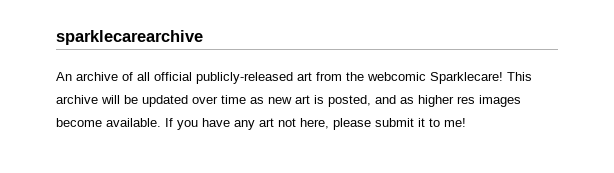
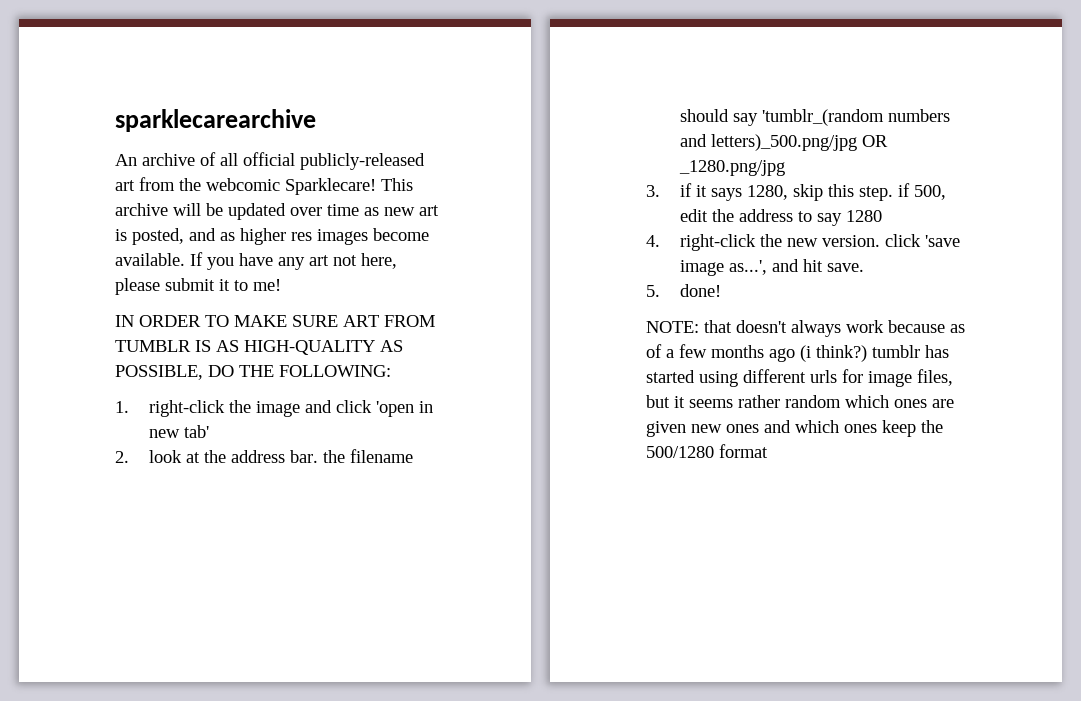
+ IN ORDER TO MAKE SURE ART FROM TUMBLR IS AS HIGH-QUALITY AS POSSIBLE, DO THE FOLLOWING:
+ 1. right-click the image and click 'open in new tab'
+ 2. look at the address bar. the filename should say 'tumblr_(random numbers and letters)_500.png/jpg OR _1280.png/jpg
+ 3. if it says 1280, skip this step. if 500, edit the address to say 1280
+ 4. right-click the new version. click 'save image as...', and hit save.
+ 5. done!
+ NOTE: that doesn't always work because as of a few months ago (i think?) tumblr has started using different urls for image files, but it seems rather random which ones are given new ones and which ones keep the 500/1280 format

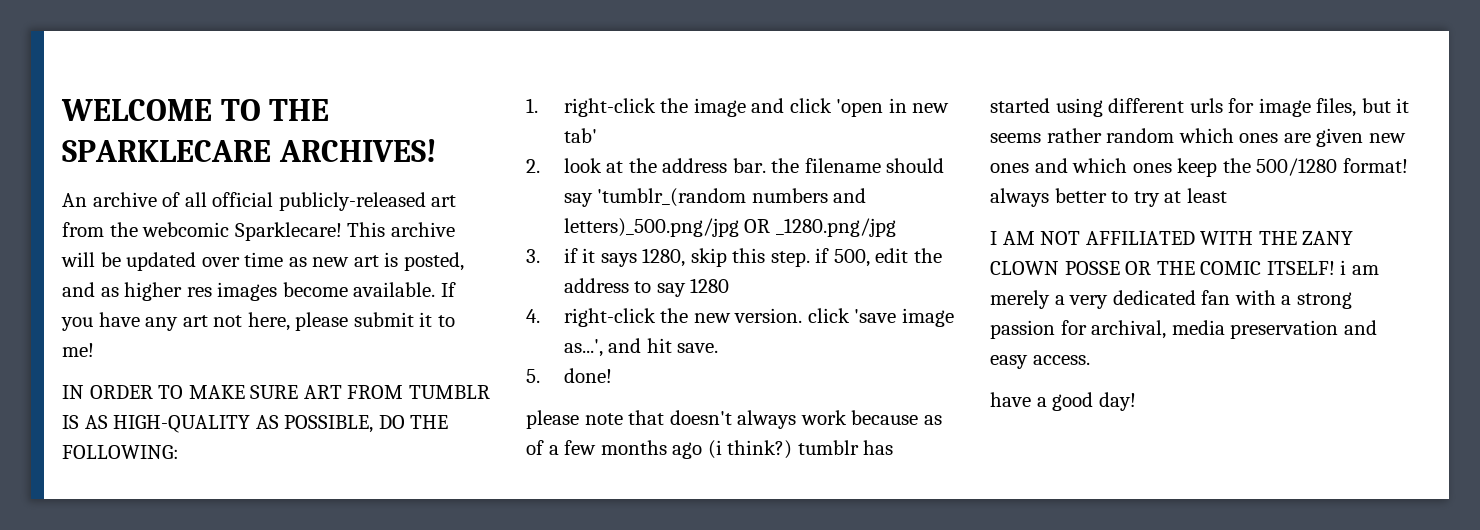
- sparklecarearchive
+ WELCOME TO THE SPARKLECARE ARCHIVES!
- NOTE: that doesn't always work because as of a few months ago (i think?) tumblr has started using different urls for image files, but it seems rather random which ones are given new ones and which ones keep the 500/1280 format
+ please note that doesn't always work because as of a few months ago (i think?) tumblr has started using different urls for image files, but it seems rather random which ones are given new ones and which ones keep the 500/1280 format! always better to try at least
+ I AM NOT AFFILIATED WITH THE ZANY CLOWN POSSE OR THE COMIC ITSELF! i am merely a very dedicated fan with a strong passion for archival, media preservation and easy access.
+ have a good day!

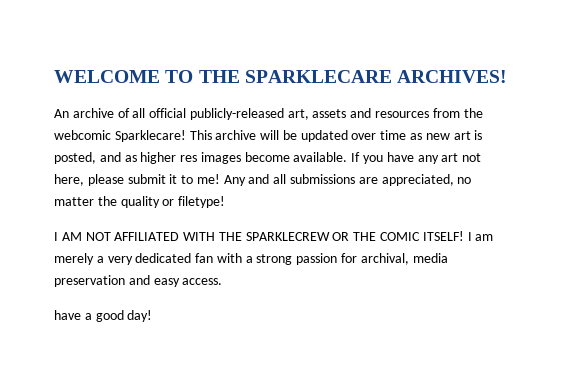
- An archive of all official publicly-released art from the webcomic Sparklecare!
+ An archive of all official publicly-released art, assets and resources from the webcomic Sparklecare!
- If you have any art not here, please submit it to me!
- IN ORDER TO MAKE SURE ART FROM TUMBLR IS AS HIGH-QUALITY AS POSSIBLE, DO THE FOLLOWING:
- 1. right-click the image and click 'open in new tab'
- 2. look at the address bar. the filename should say 'tumblr_(random numbers and letters)_500.png/jpg OR _1280.png/jpg
- 3. if it says 1280, skip this step. if 500, edit the address to say 1280
- 4. right-click the new version. click 'save image as...', and hit save.
- 5. done!
- please note that doesn't always work because as of a few months ago (i think?) tumblr has started using different urls for image files, but it seems rather random which ones are given new ones and which ones keep the 500/1280 format! always better to try at least
+ If you have any art not here, please submit it to me! Any and all submissions are appreciated, no matter the quality or filetype!
- I AM NOT AFFILIATED WITH THE ZANY CLOWN POSSE OR THE COMIC ITSELF! i am merely a very dedicated fan with a strong passion for archival, media preservation and easy access.
+ I AM NOT AFFILIATED WITH THE SPARKLECREW OR THE COMIC ITSELF! I am merely a very dedicated fan with a strong passion for archival, media preservation and easy access.

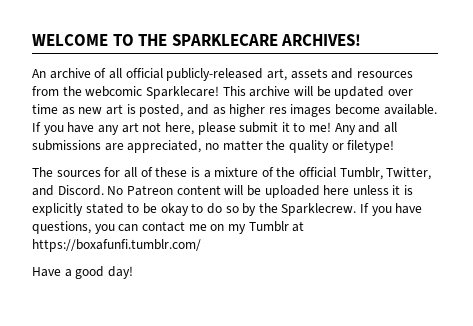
- I AM NOT AFFILIATED WITH THE SPARKLECREW OR THE COMIC ITSELF! I am merely a very dedicated fan with a strong passion for archival, media preservation and easy access.
- have a good day!
+ The sources for all of these is a mixture of the official Tumblr, Twitter, and Discord. No Patreon content will be uploaded here unless it is explicitly stated to be okay to do so by the Sparklecrew. If you have questions, you can contact me on my Tumblr at https://boxafunfi.tumblr.com/
+ Have a good day!

